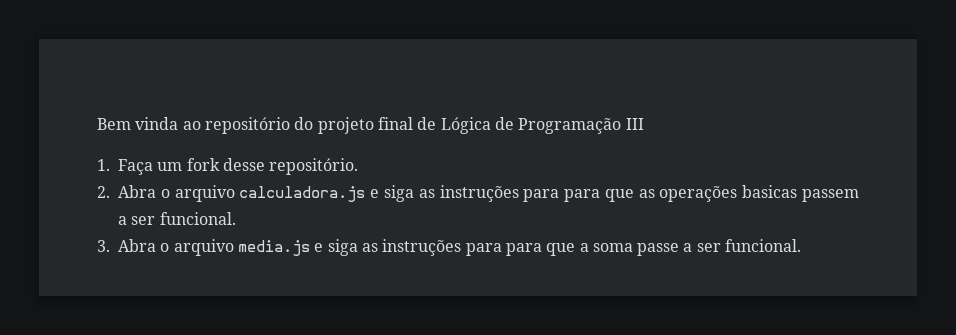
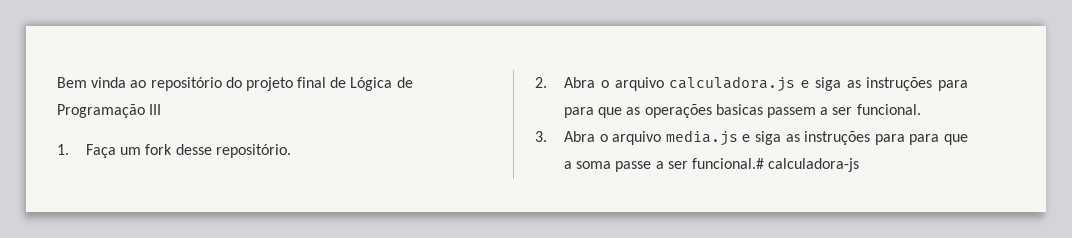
- 3. Abra o arquivo media.js e siga as instruções para para que a soma passe a ser funcional.
+ 3. Abra o arquivo media.js e siga as instruções para para que a soma passe a ser funcional.# calculadora-js

